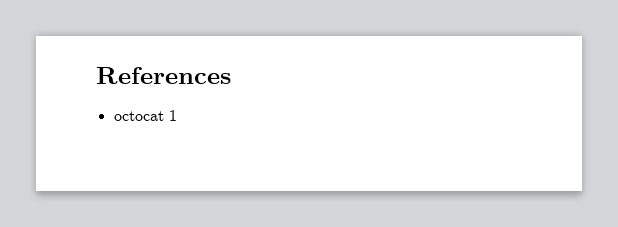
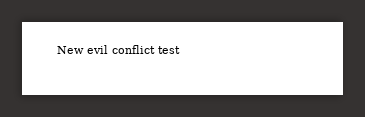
- References
- octocat 1
+ New evil conflict test

